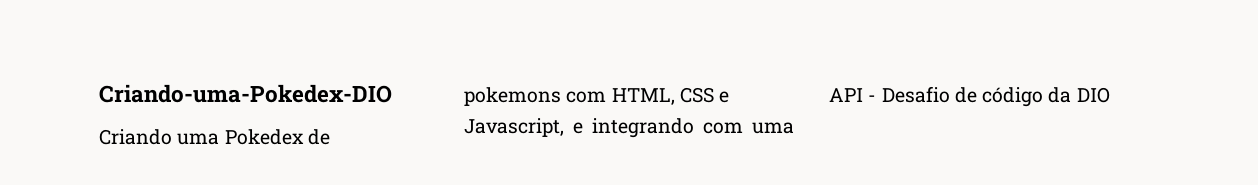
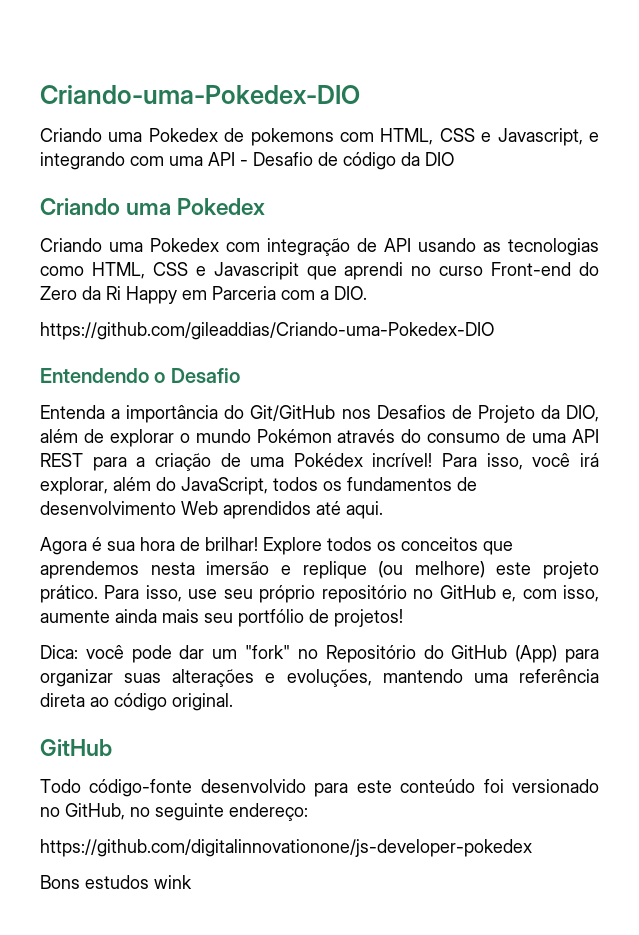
  Criando uma Pokedex de pokemons com HTML, CSS e Javascript, e integrando com uma API - Desafio de código da DIO
+ Criando uma Pokedex
+ Criando uma Pokedex com integração de API usando as tecnologias como HTML, CSS e Javascripit que aprendi no curso Front-end do Zero da Ri Happy em Parceria com a DIO.
+ https://github.com/gileaddias/Criando-uma-Pokedex-DIO
+ Entendendo o Desafio
+ Entenda a importância do Git/GitHub nos Desafios de Projeto da DIO, além de explorar o mundo Pokémon através do consumo de uma API REST para a criação de uma Pokédex incrível! Para isso, você irá explorar, além do JavaScript, todos os fundamentos de desenvolvimento Web aprendidos até aqui.
+ Agora é sua hora de brilhar! Explore todos os conceitos que aprendemos nesta imersão e replique (ou melhore) este projeto prático. Para isso, use seu próprio repositório no GitHub e, com isso, aumente ainda mais seu portfólio de projetos!
+ Dica: você pode dar um "fork" no Repositório do GitHub (App) para organizar suas alterações e evoluções, mantendo uma referência direta ao código original.
+ GitHub
+ Todo código-fonte desenvolvido para este conteúdo foi versionado no GitHub, no seguinte endereço:
+ https://github.com/digitalinnovationone/js-developer-pokedex
+ Bons estudos wink

